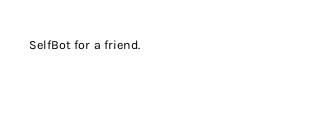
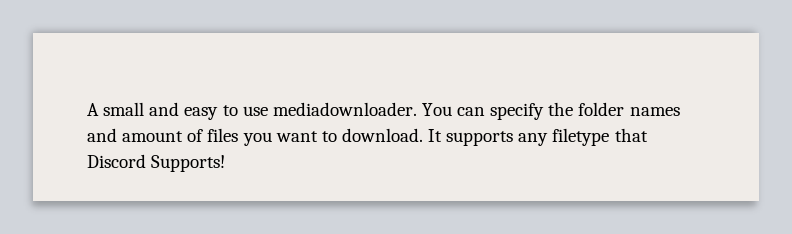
- SelfBot for a friend.
+ A small and easy to use mediadownloader. You can specify the folder names and amount of files you want to download. It supports any filetype that Discord Supports!

